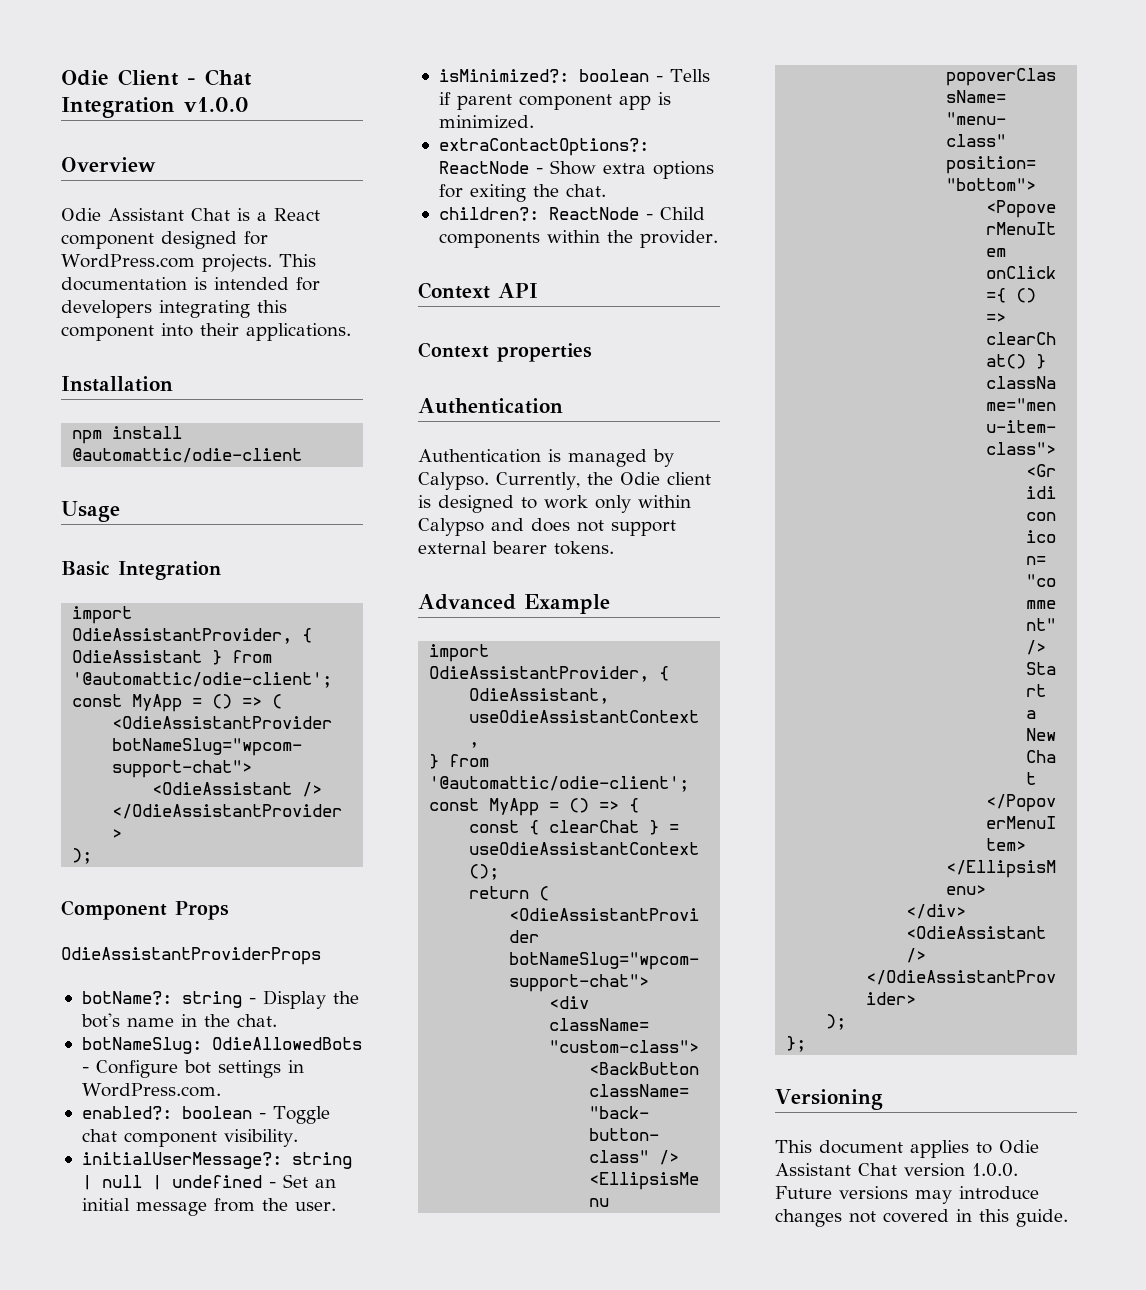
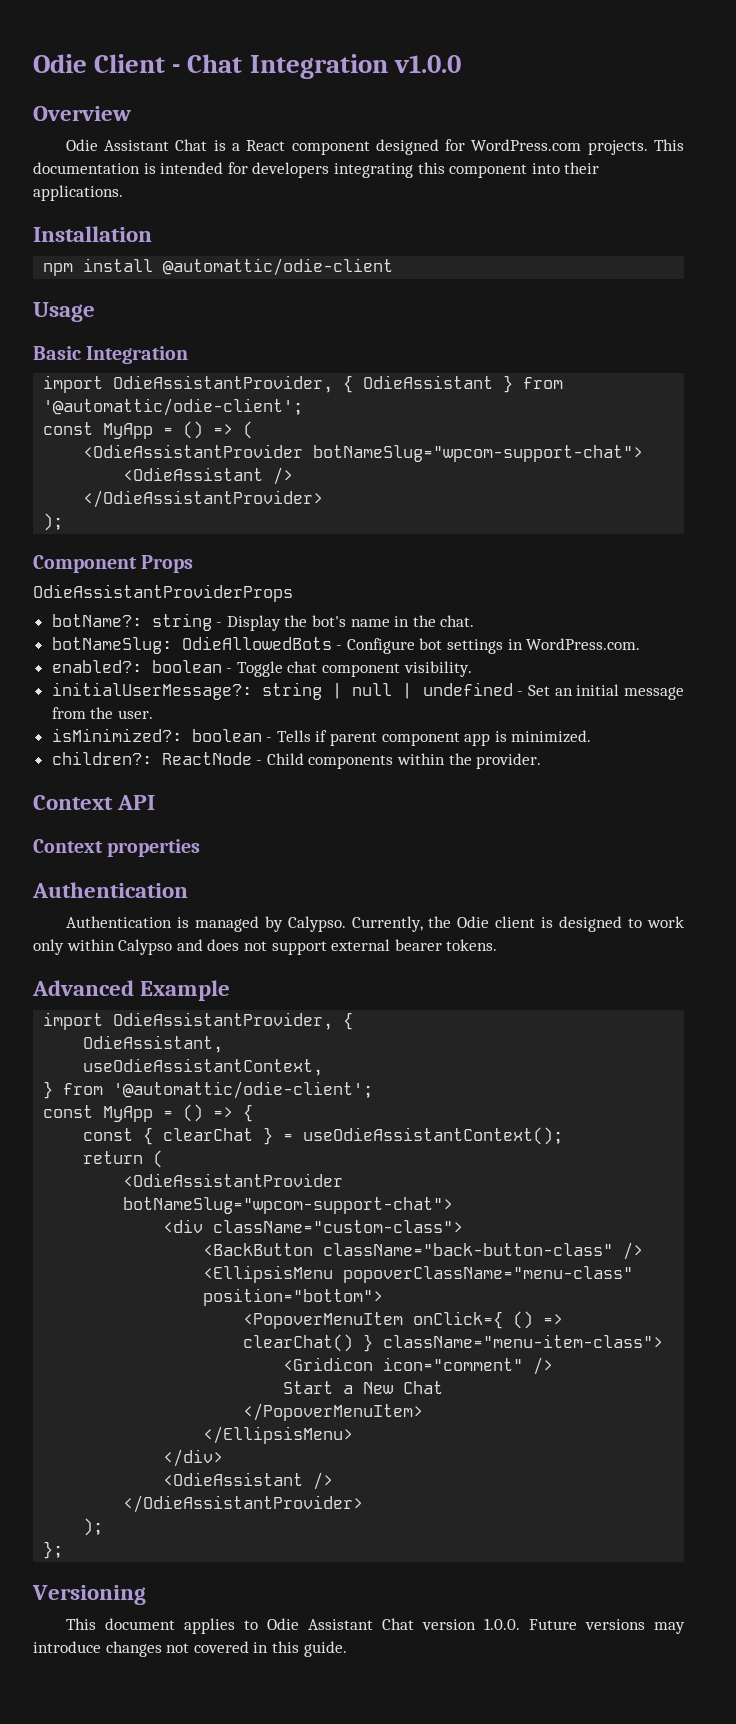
- extraContactOptions?: ReactNode - Show extra options for exiting the chat.

